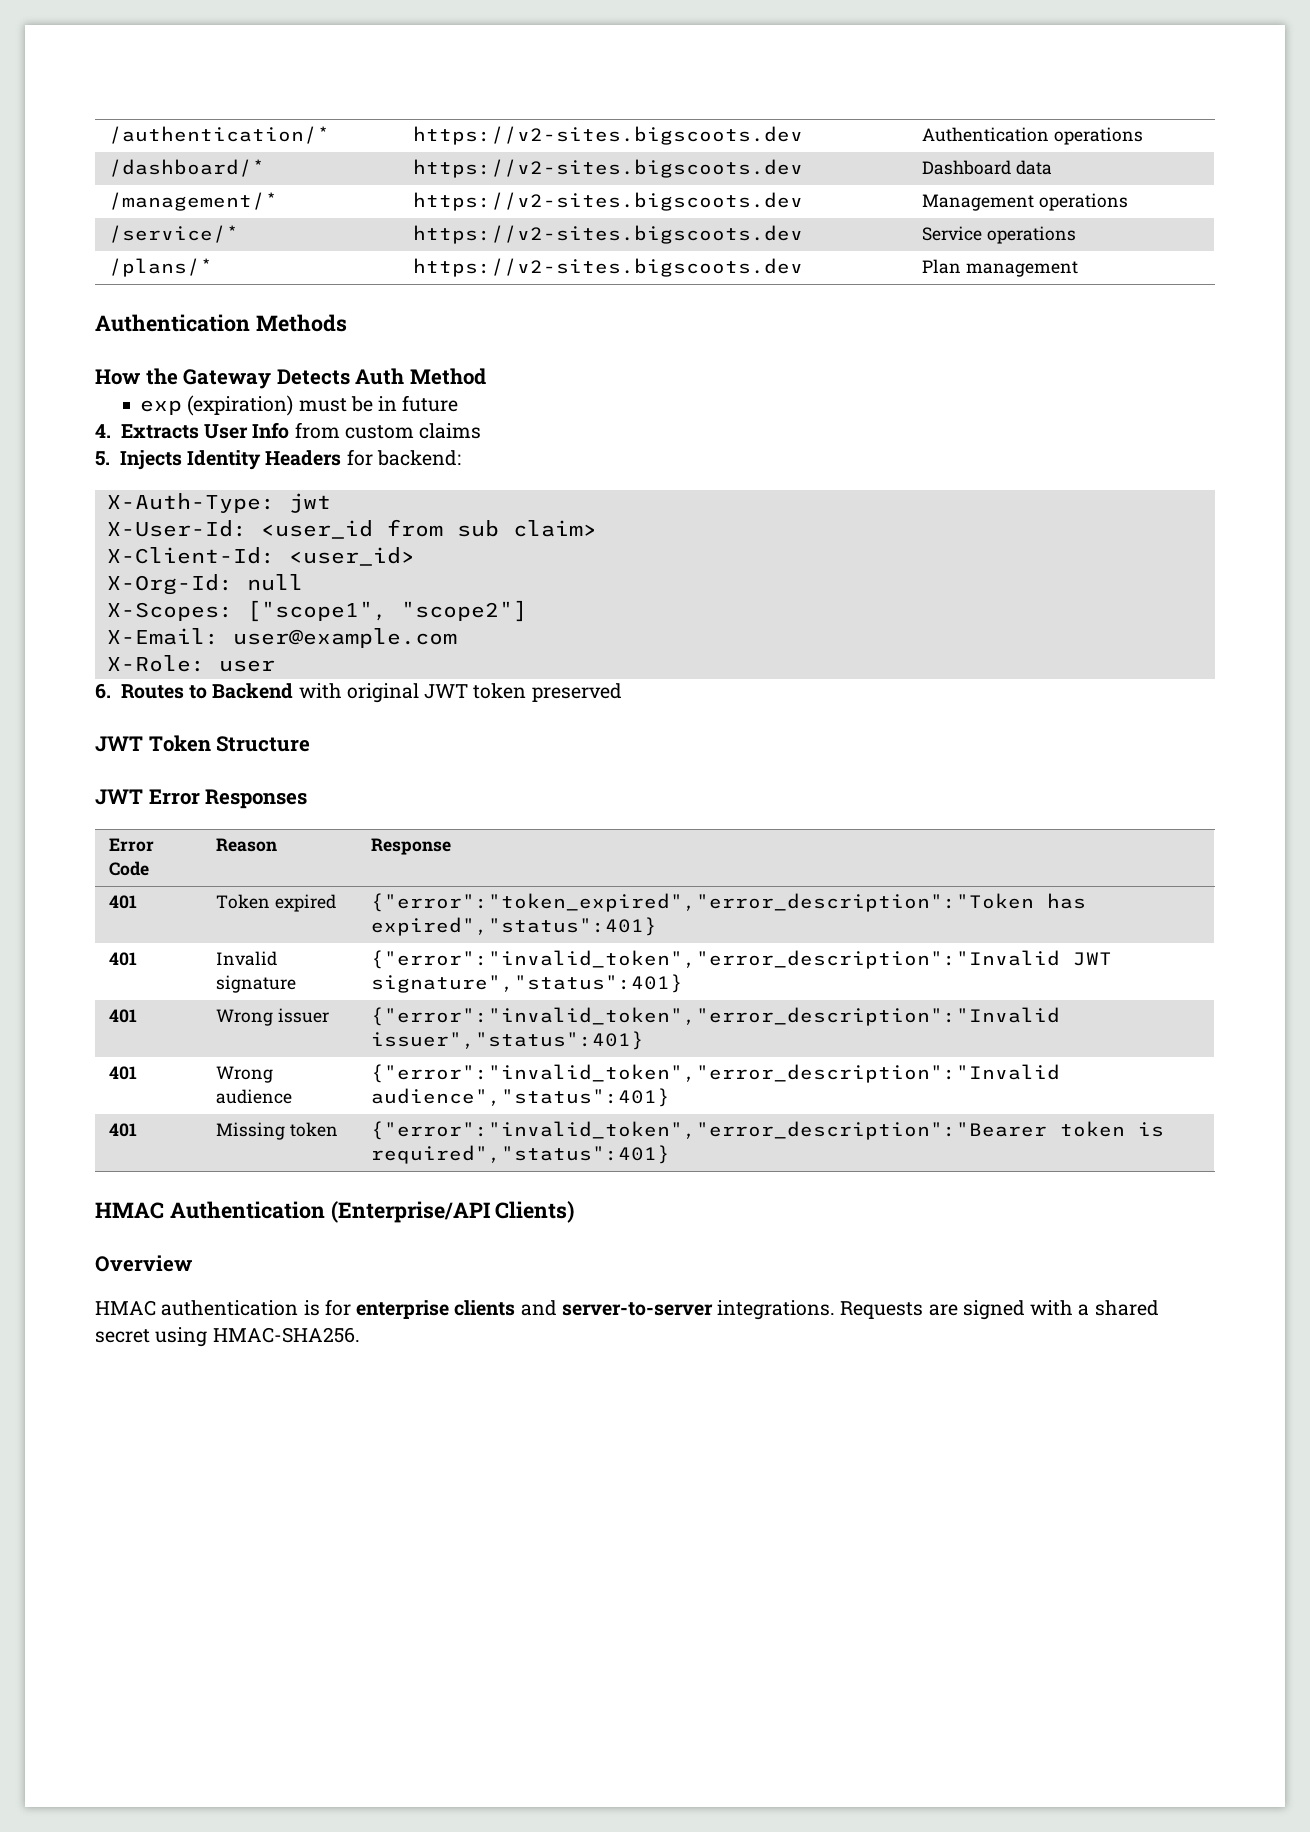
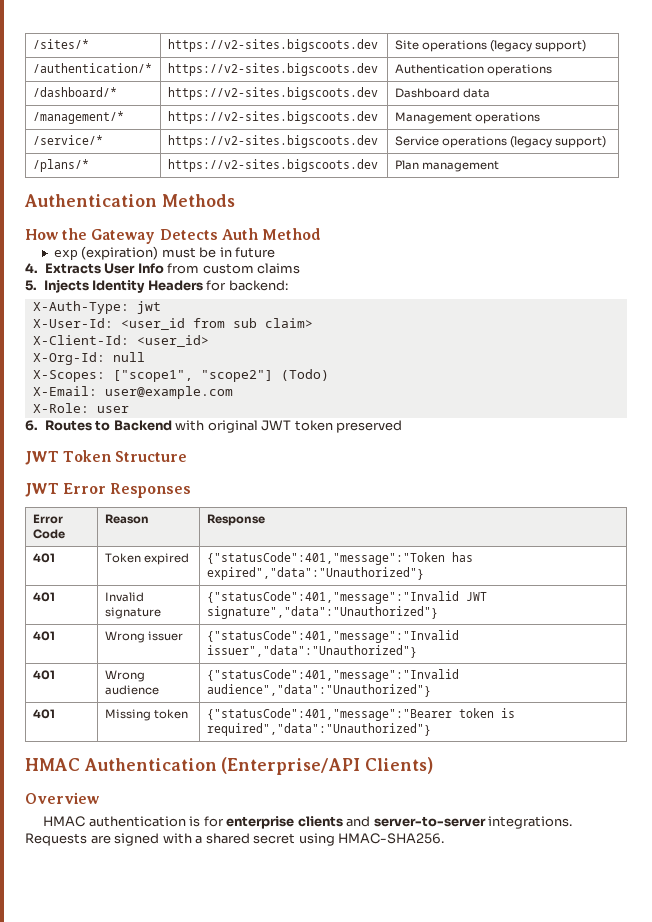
+ /sites/* | https://v2-sites.bigscoots.dev | Site operations (legacy support)
- /service/* | https://v2-sites.bigscoots.dev | Service operations
+ /service/* | https://v2-sites.bigscoots.dev | Service operations (legacy support)
- X-Scopes: ["scope1", "scope2"]
+ X-Scopes: ["scope1", "scope2"] (Todo)
- 401 | Token expired | {"error":"token_expired","error_description":"Token has expired","status":401}
+ 401 | Token expired | {"statusCode":401,"message":"Token has expired","data":"Unauthorized"}
- 401 | Invalid signature | {"error":"invalid_token","error_description":"Invalid JWT signature","status":401}
+ 401 | Invalid signature | {"statusCode":401,"message":"Invalid JWT signature","data":"Unauthorized"}
- 401 | Wrong issuer | {"error":"invalid_token","error_description":"Invalid issuer","status":401}
+ 401 | Wrong issuer | {"statusCode":401,"message":"Invalid issuer","data":"Unauthorized"}
- 401 | Wrong audience | {"error":"invalid_token","error_description":"Invalid audience","status":401}
+ 401 | Wrong audience | {"statusCode":401,"message":"Invalid audience","data":"Unauthorized"}
- 401 | Missing token | {"error":"invalid_token","error_description":"Bearer token is required","status":401}
+ 401 | Missing token | {"statusCode":401,"message":"Bearer token is required","data":"Unauthorized"}

